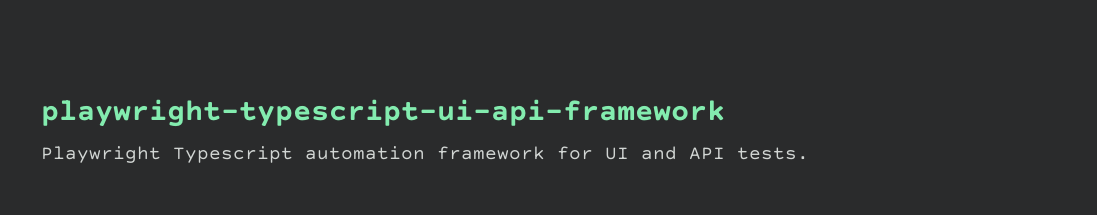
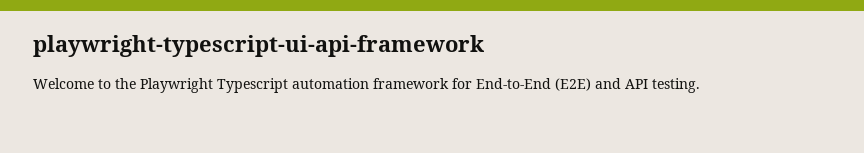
- Playwright Typescript automation framework for UI and API tests.
+ Welcome to the Playwright Typescript automation framework for End-to-End (E2E) and API testing.

